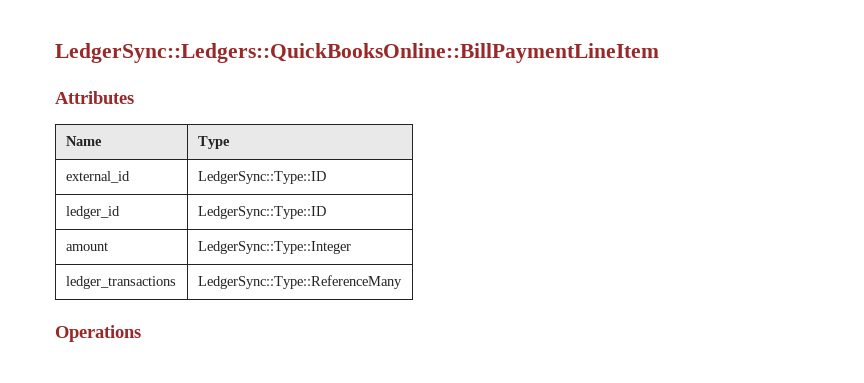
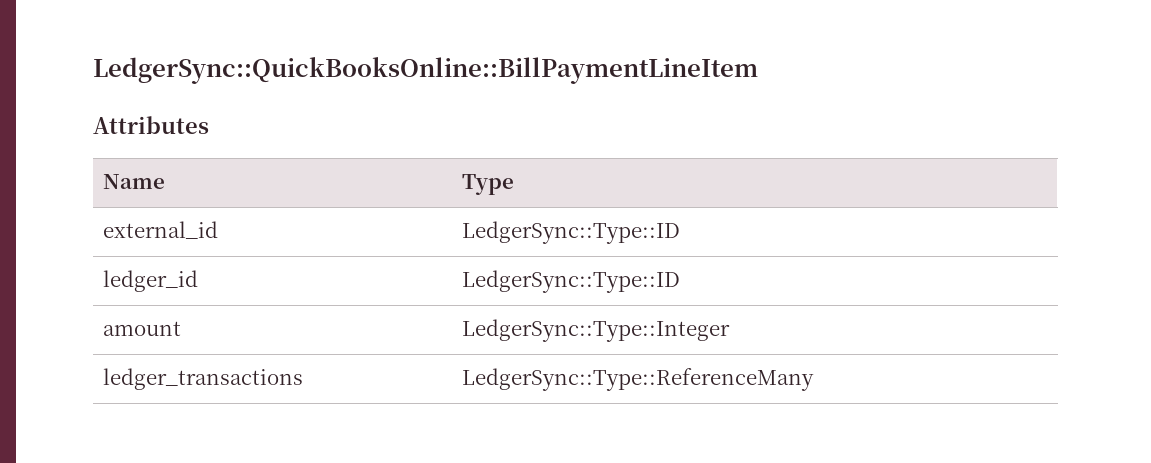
- LedgerSync::Ledgers::QuickBooksOnline::BillPaymentLineItem
+ LedgerSync::QuickBooksOnline::BillPaymentLineItem
- Operations

